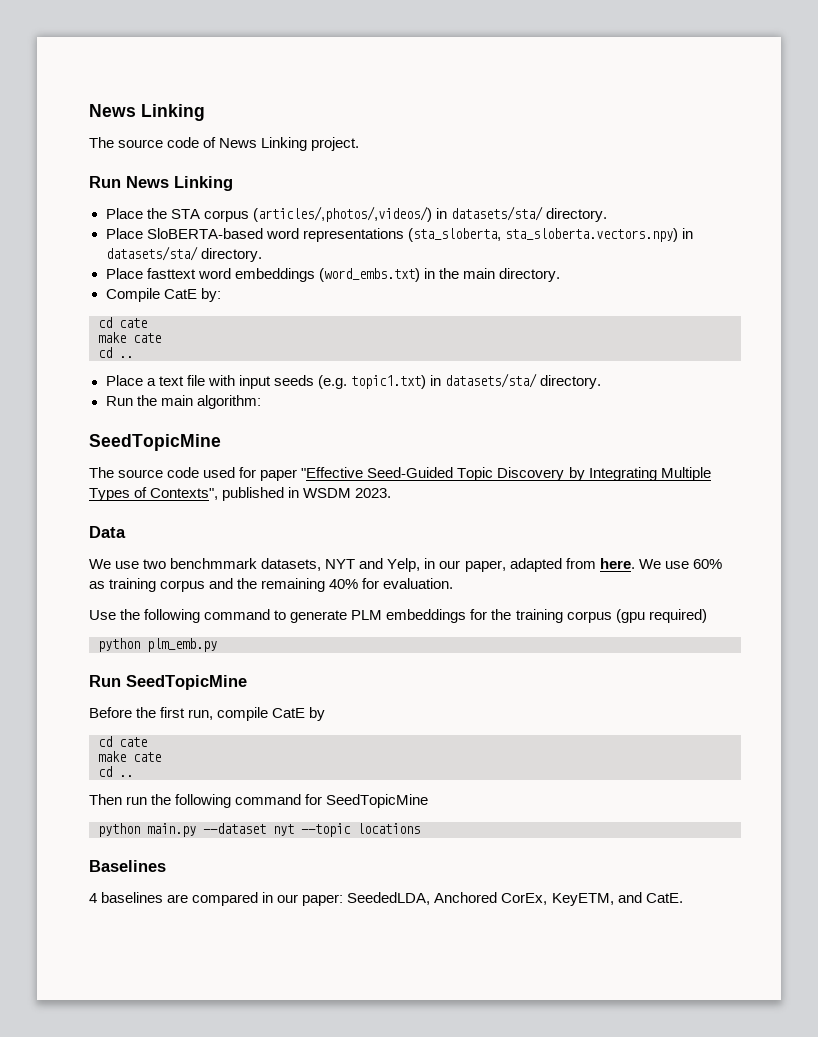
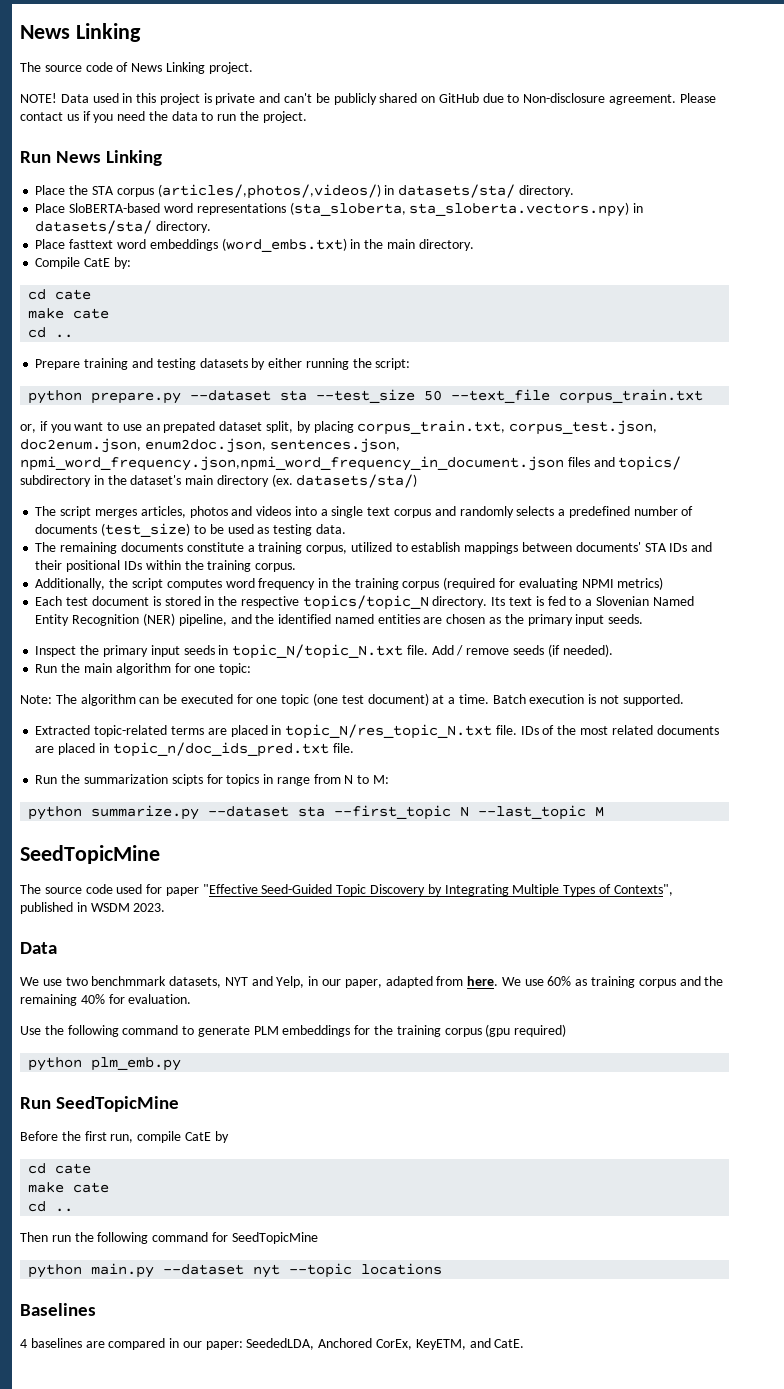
+ NOTE! Data used in this project is private and can't be publicly shared on GitHub due to Non-disclosure agreement. Please contact us if you need the data to run the project.
- Place a text file with input seeds (e.g. topic1.txt) in datasets/sta/ directory.
- Run the main algorithm:
+ Prepare training and testing datasets by either running the script:
+ python prepare.py --dataset sta --test_size 50 --text_file corpus_train.txt
+ or, if you want to use an prepated dataset split, by placing corpus_train.txt, corpus_test.json, doc2enum.json, enum2doc.json, sentences.json, npmi_word_frequency.json,npmi_word_frequency_in_document.json files and topics/ subdirectory in the dataset's main directory (ex. datasets/sta/)
+ The script merges articles, photos and videos into a single text corpus and randomly selects a predefined number of documents (test_size) to be used as testing data.
+ The remaining documents constitute a training corpus, utilized to establish mappings between documents' STA IDs and their positional IDs within the training corpus.
+ Additionally, the script computes word frequency in the training corpus (required for evaluating NPMI metrics)
+ Each test document is stored in the respective topics/topic_N directory. Its text is fed to a Slovenian Named Entity Recognition (NER) pipeline, and the identified named entities are chosen as the primary input seeds.
+ Inspect the primary input seeds in topic_N/topic_N.txt file. Add / remove seeds (if needed).
+ Run the main algorithm for one topic:
+ Note: The algorithm can be executed for one topic (one test document) at a time. Batch execution is not supported.
+ Extracted topic-related terms are placed in topic_N/res_topic_N.txt file. IDs of the most related documents are placed in topic_n/doc_ids_pred.txt file.
+ Run the summarization scipts for topics in range from N to M:
+ python summarize.py --dataset sta --first_topic N --last_topic M

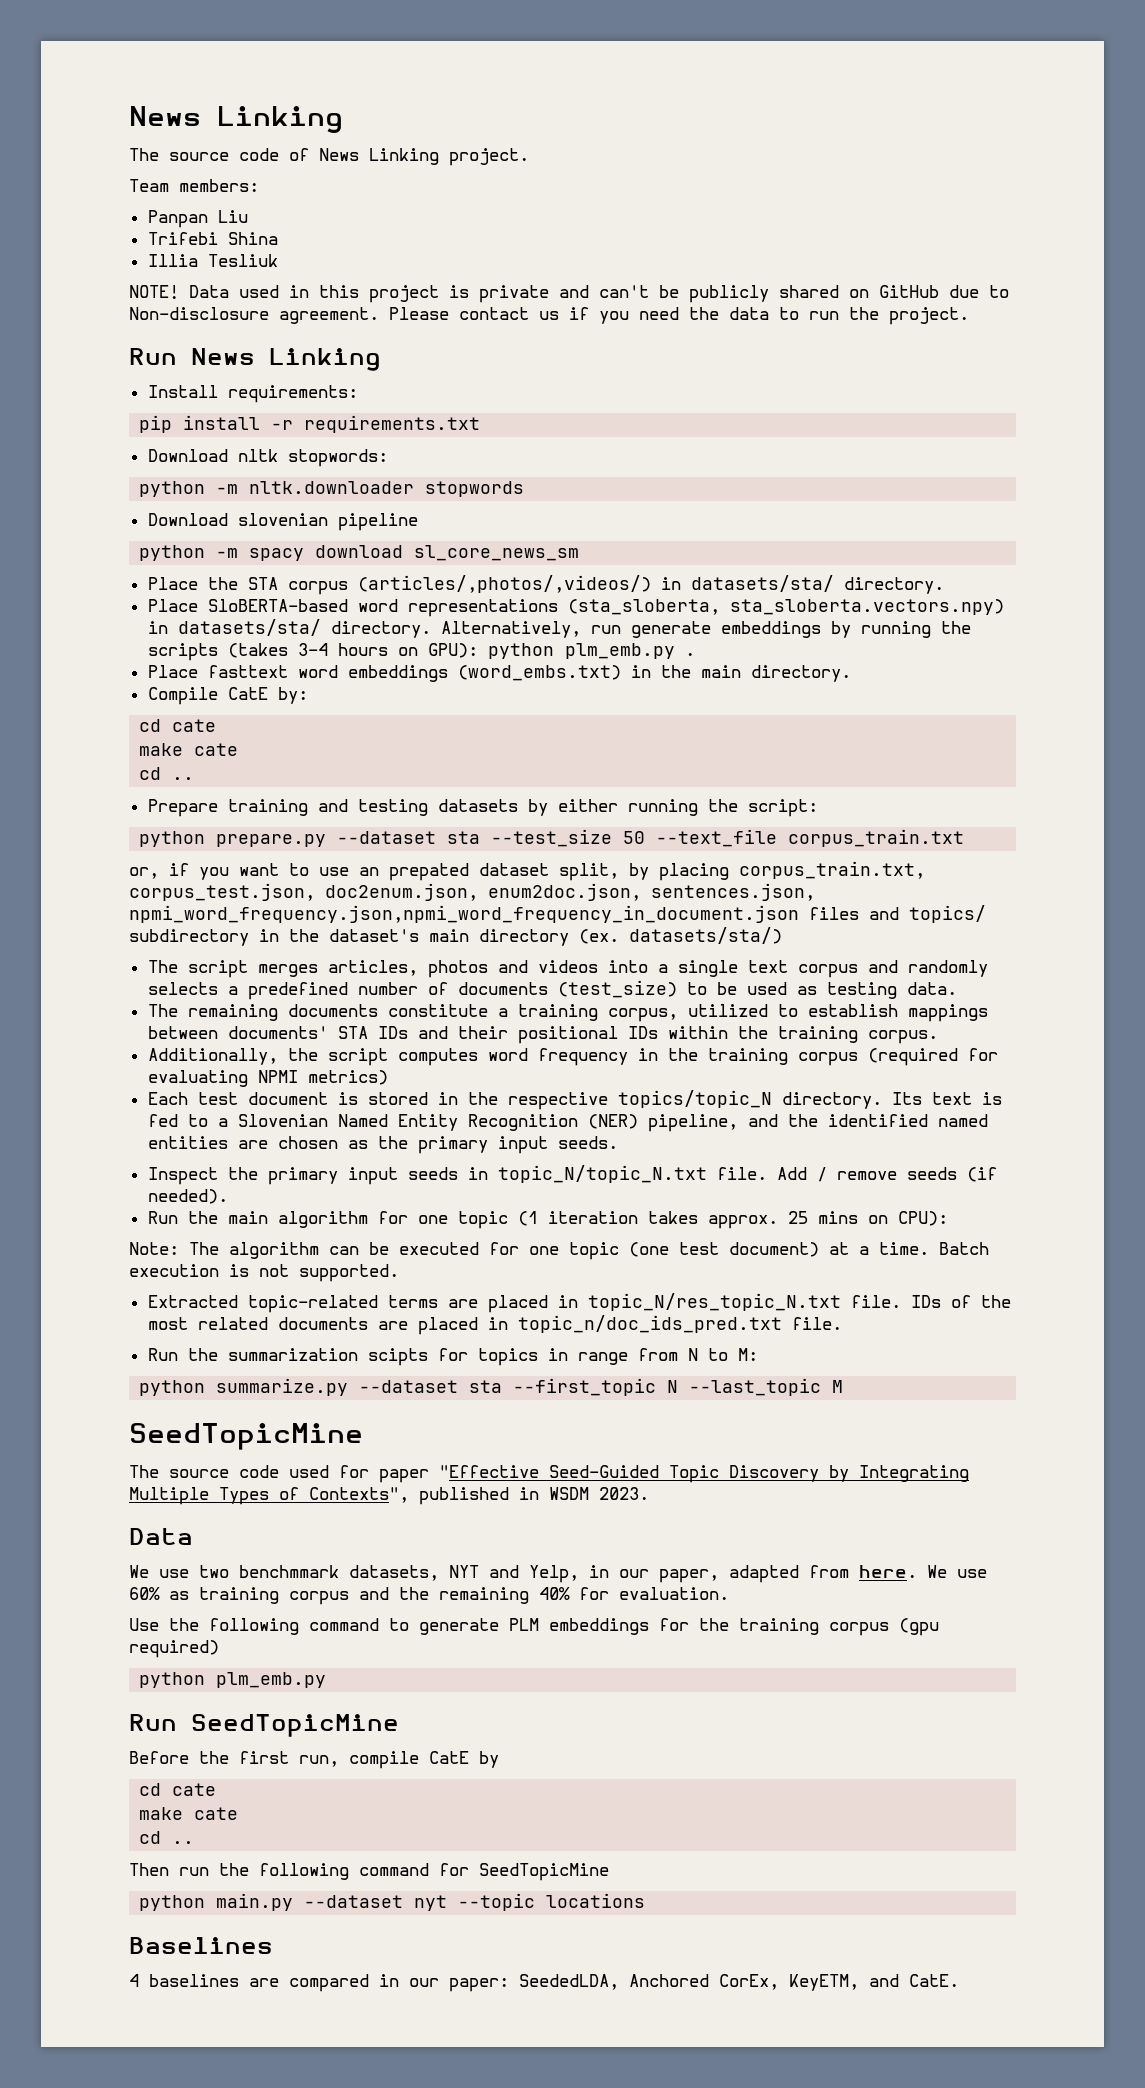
+ Team members:
+ Panpan Liu
+ Trifebi Shina
+ Illia Tesliuk
+ Install requirements:
+ pip install -r requirements.txt
+ Download nltk stopwords:
+ python -m nltk.downloader stopwords
+ Download slovenian pipeline
+ python -m spacy download sl_core_news_sm
+ Alternatively, run generate embeddings by running the scripts (takes 3-4 hours on GPU): python plm_emb.py .
- Run the main algorithm for one topic:
+ Run the main algorithm for one topic (1 iteration takes approx. 25 mins on CPU):

